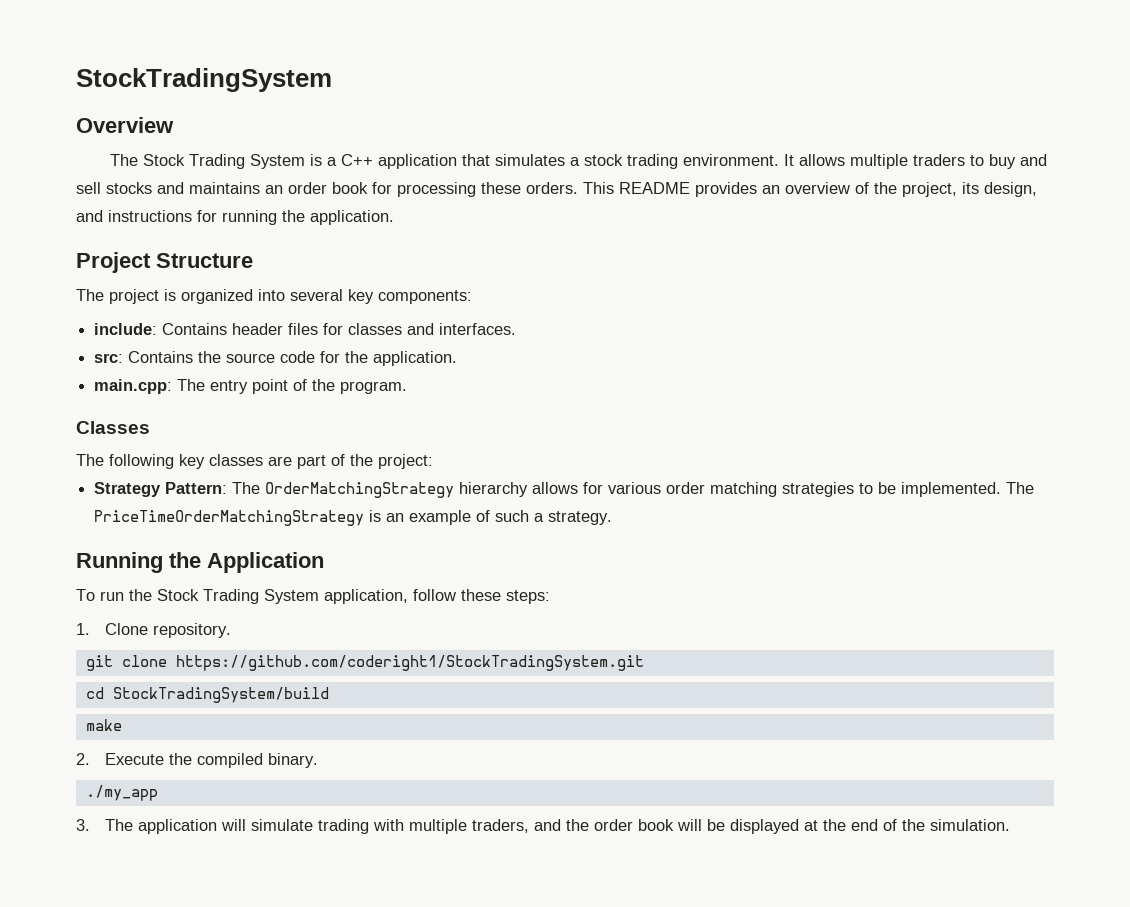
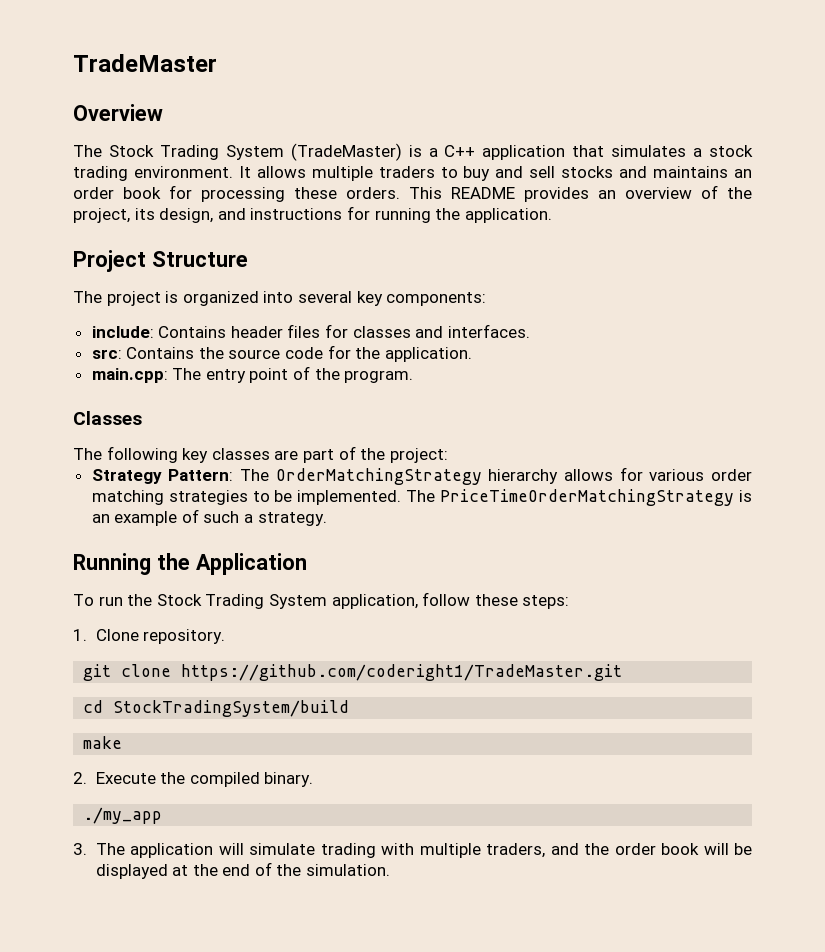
- StockTradingSystem
+ TradeMaster
- The Stock Trading System is a C++ application that simulates a stock trading environment.
+ The Stock Trading System (TradeMaster) is a C++ application that simulates a stock trading environment.
- git clone https://github.com/coderight1/StockTradingSystem.git
+ git clone https://github.com/coderight1/TradeMaster.git

